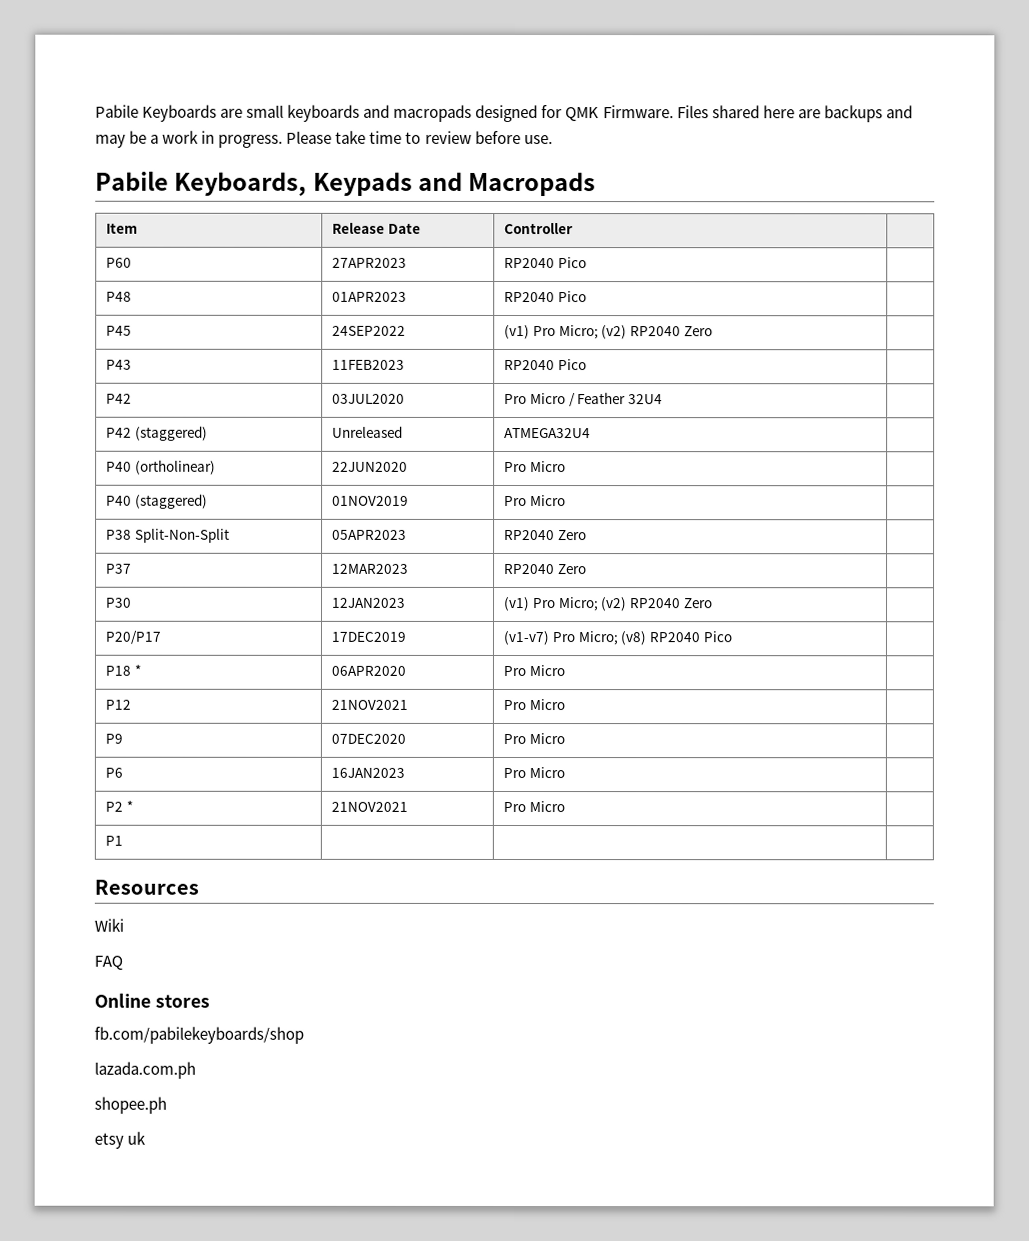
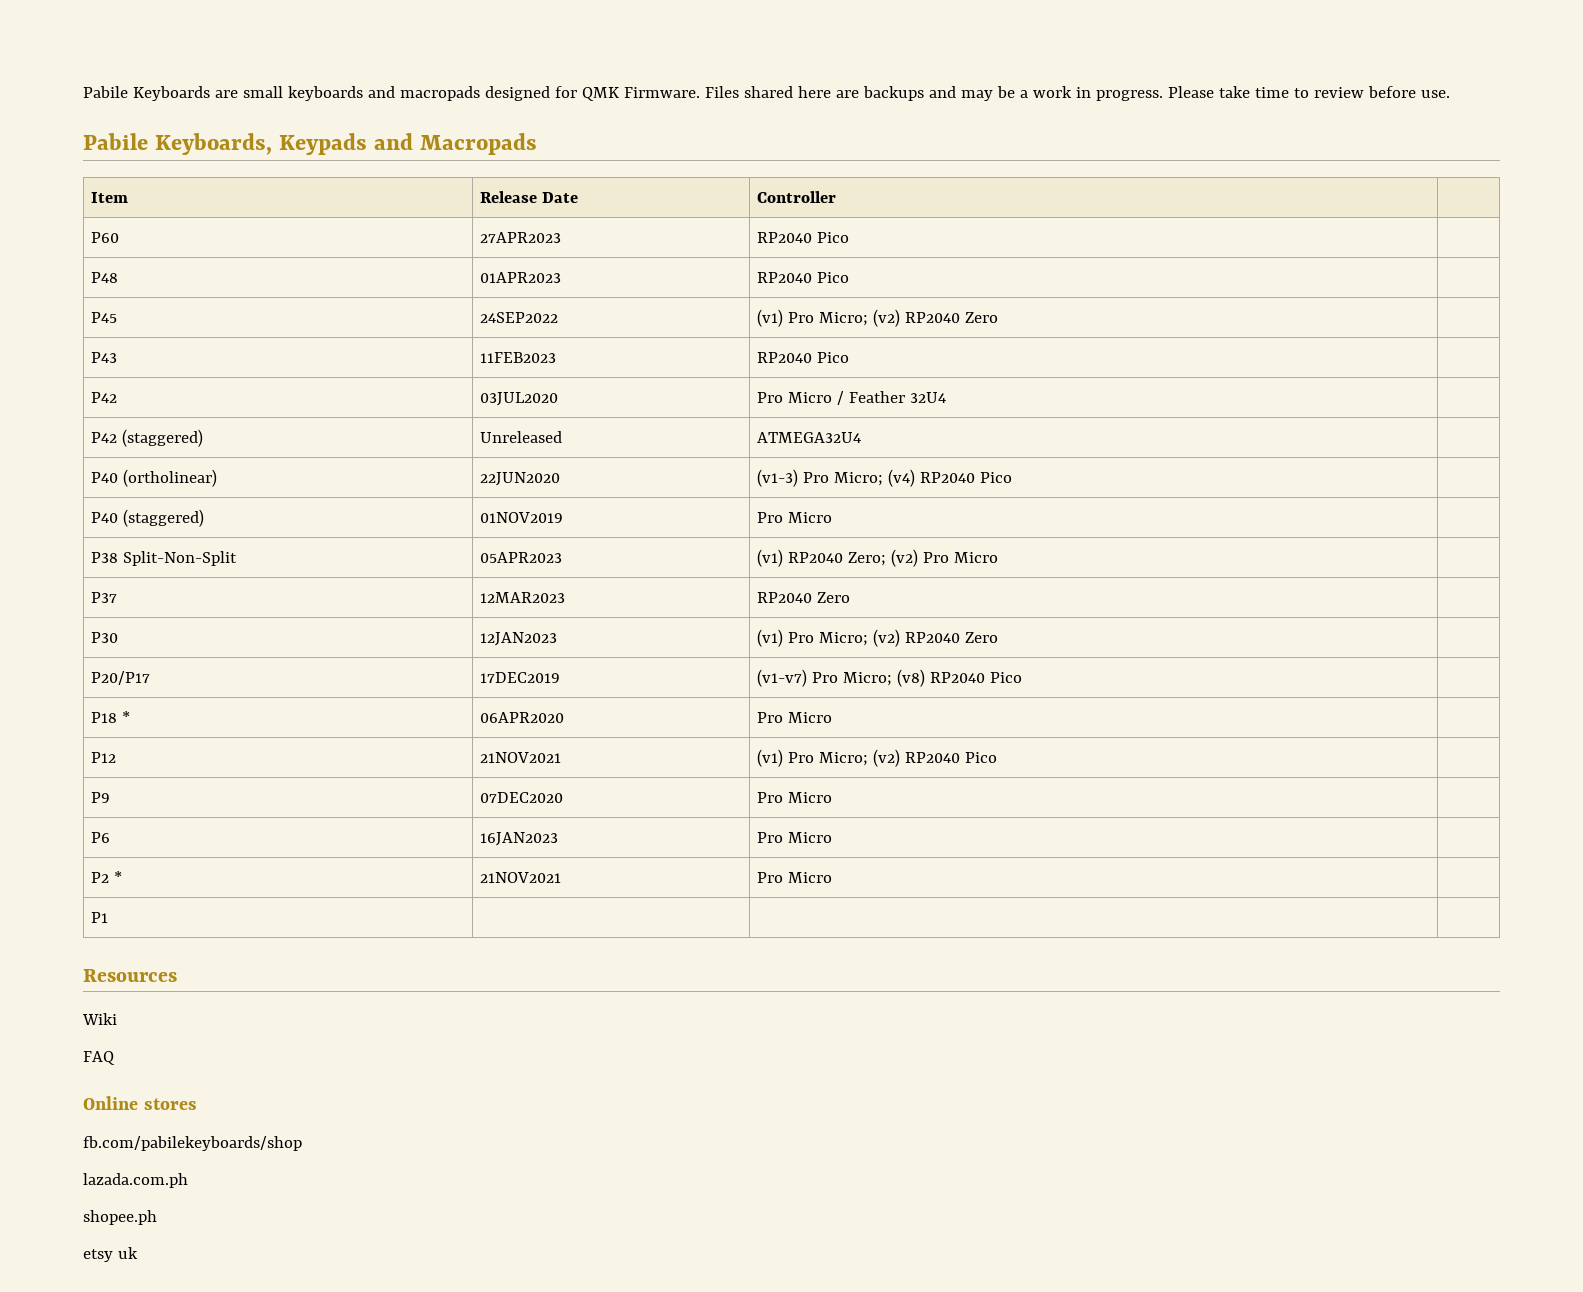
- P40 (ortholinear) | 22JUN2020 | Pro Micro |
+ P40 (ortholinear) | 22JUN2020 | (v1-3) Pro Micro; (v4) RP2040 Pico |
- P38 Split-Non-Split | 05APR2023 | RP2040 Zero |
+ P38 Split-Non-Split | 05APR2023 | (v1) RP2040 Zero; (v2) Pro Micro |
- P12 | 21NOV2021 | Pro Micro |
+ P12 | 21NOV2021 | (v1) Pro Micro; (v2) RP2040 Pico |

